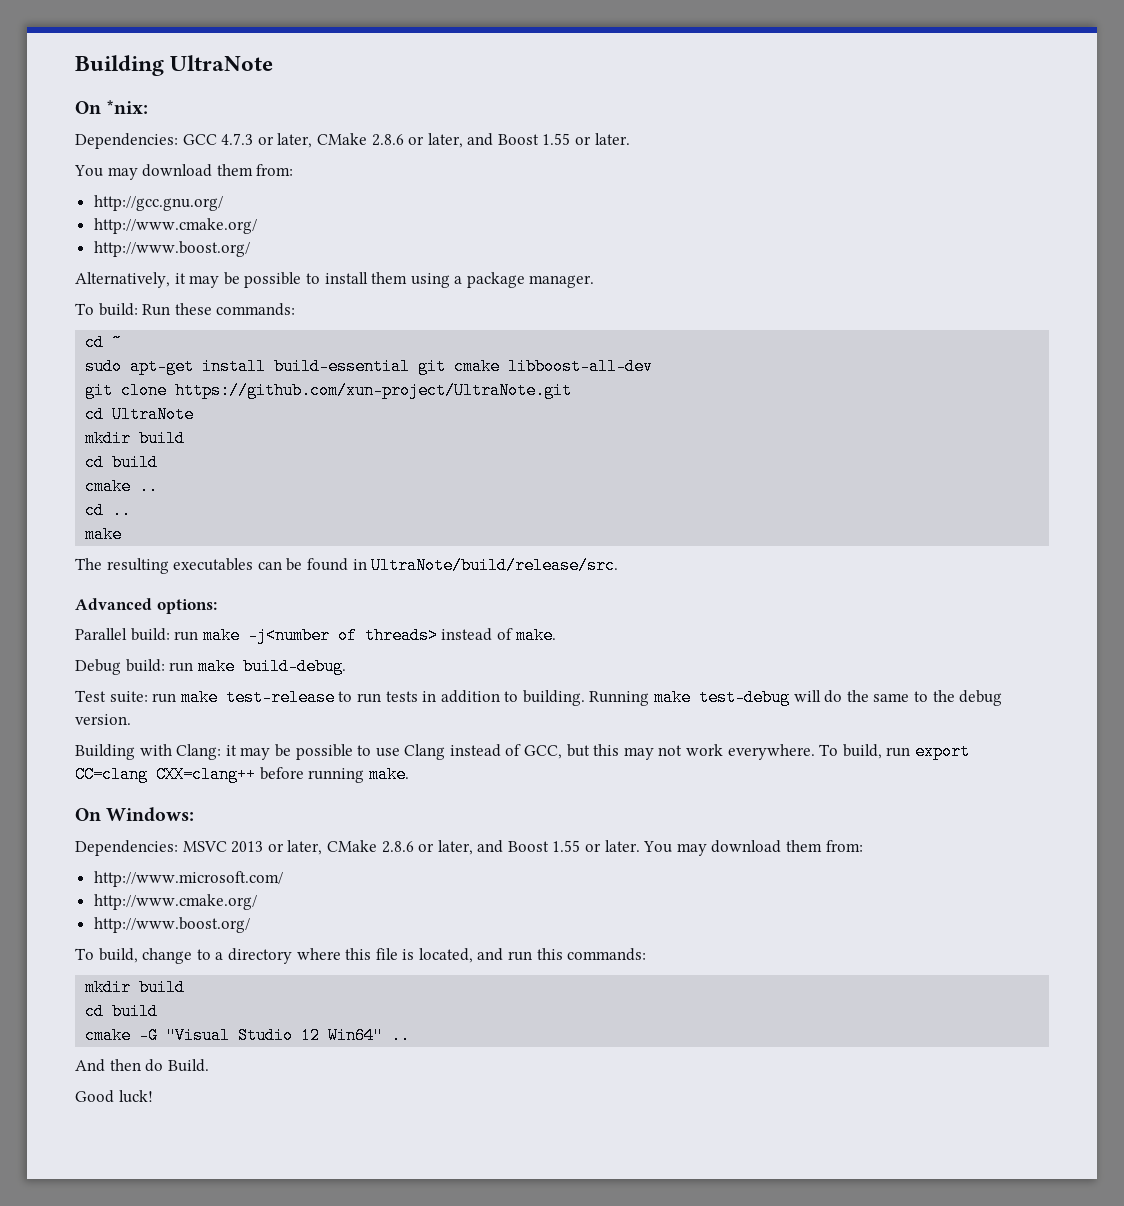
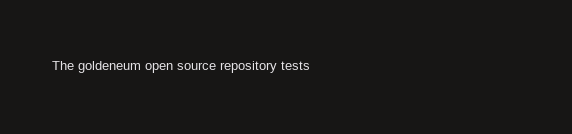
- Building UltraNote
- On *nix:
- Dependencies: GCC 4.7.3 or later, CMake 2.8.6 or later, and Boost 1.55 or later.
- You may download them from:
- http://gcc.gnu.org/
- http://www.cmake.org/
- http://www.boost.org/
- Alternatively, it may be possible to install them using a package manager.
- To build: Run these commands:
- cd ~
- sudo apt-get install build-essential git cmake libboost-all-dev
- git clone https://github.com/xun-project/UltraNote.git
- cd UltraNote
- mkdir build
- cd build
- cmake ..
- cd ..
- make
- The resulting executables can be found in UltraNote/build/release/src.
- Advanced options:
- Parallel build: run make -j<number of threads> instead of make.
- Debug build: run make build-debug.
- Test suite: run make test-release to run tests in addition to building. Running make test-debug will do the same to the debug version.
- Building with Clang: it may be possible to use Clang instead of GCC, but this may not work everywhere. To build, run export CC=clang CXX=clang++ before running make.
- On Windows:
- Dependencies: MSVC 2013 or later, CMake 2.8.6 or later, and Boost 1.55 or later. You may download them from:
- http://www.microsoft.com/
- http://www.cmake.org/
- http://www.boost.org/
- To build, change to a directory where this file is located, and run this commands:
- mkdir build
- cd build
- cmake -G "Visual Studio 12 Win64" ..
- And then do Build.
- Good luck!
+ The goldeneum open source repository tests

